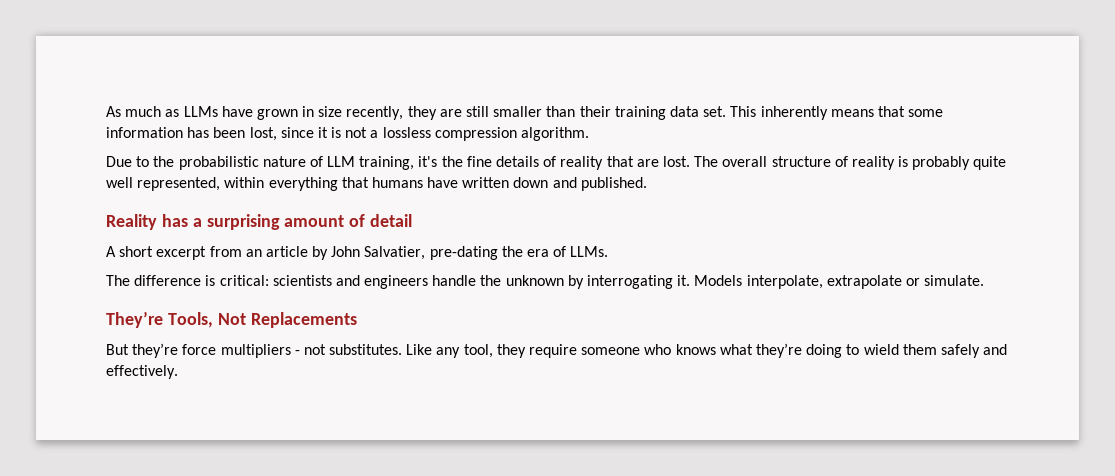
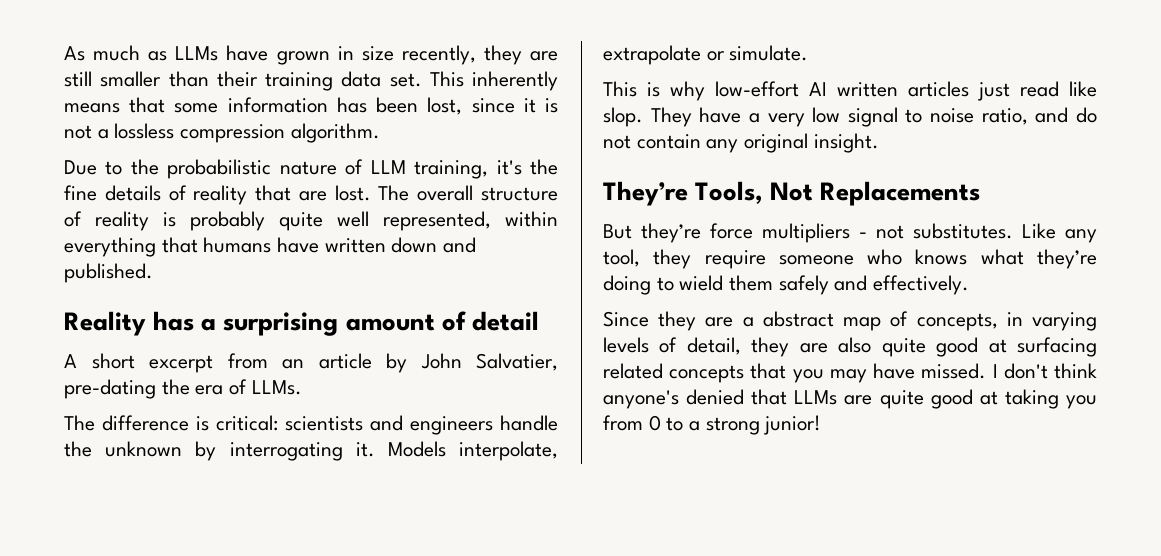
+ This is why low-effort AI written articles just read like slop. They have a very low signal to noise ratio, and do not contain any original insight.
+ Since they are a abstract map of concepts, in varying levels of detail, they are also quite good at surfacing related concepts that you may have missed. I don't think anyone's denied that LLMs are quite good at taking you from 0 to a strong junior!

